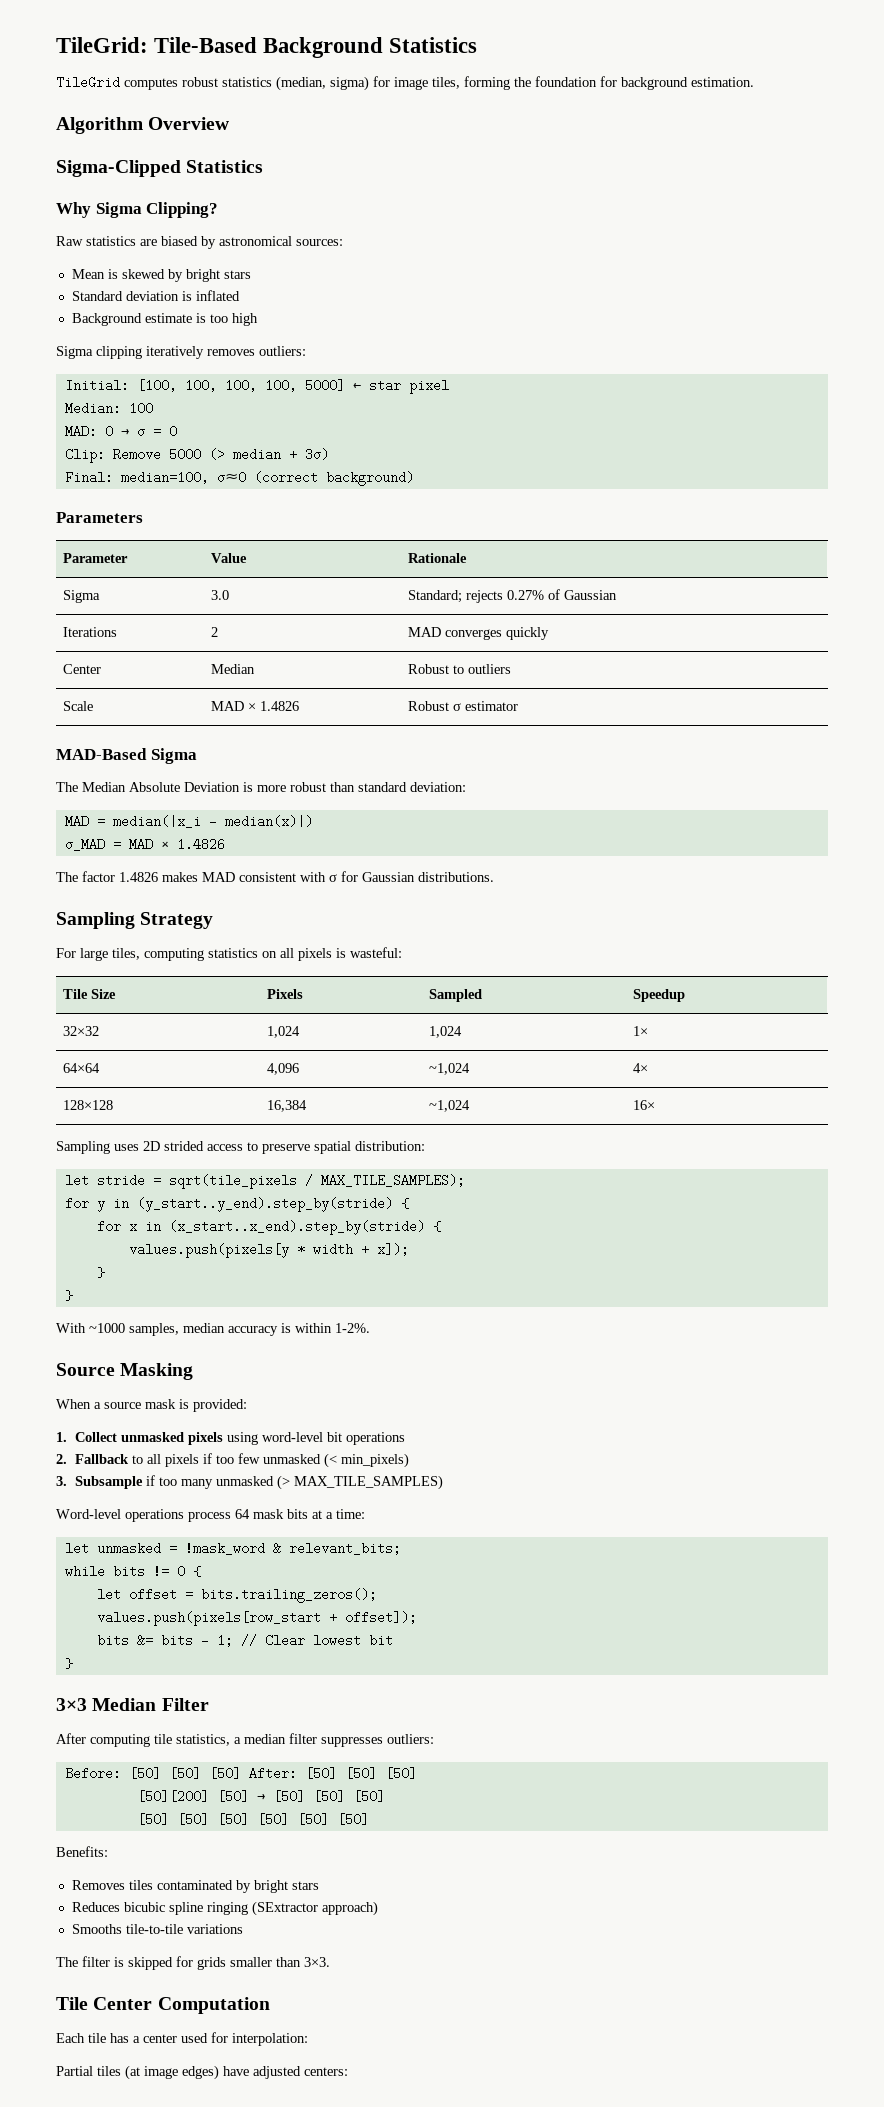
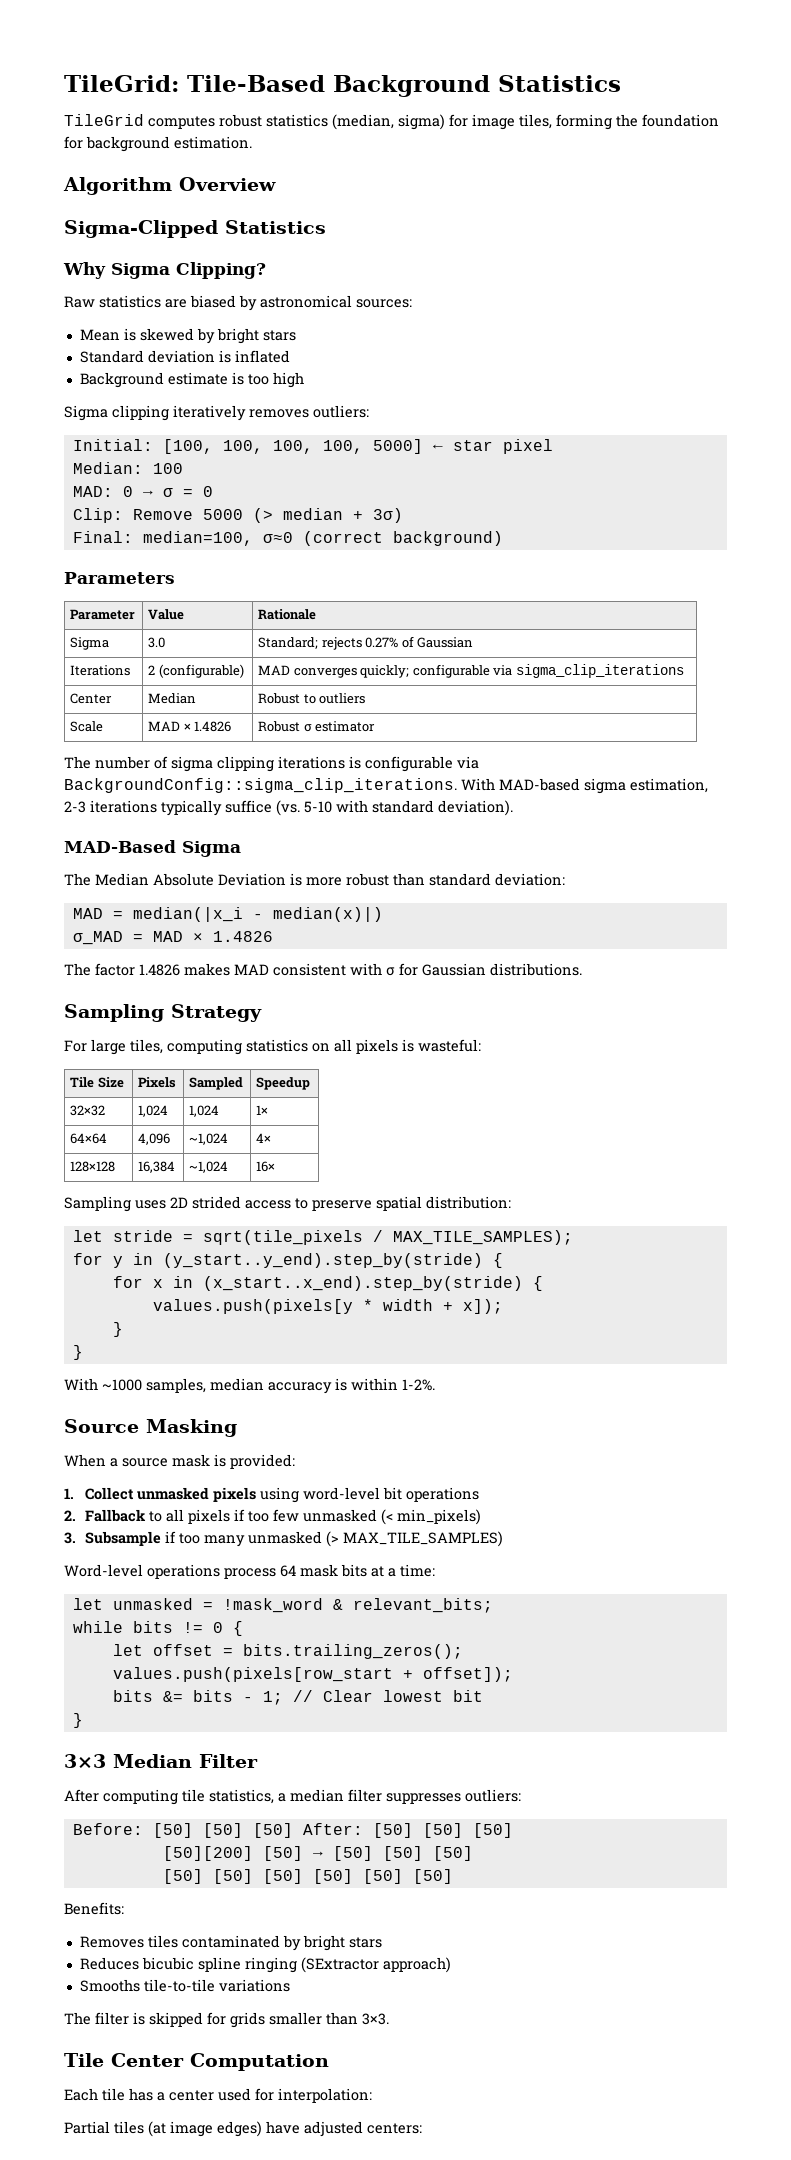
- Iterations | 2 | MAD converges quickly
+ Iterations | 2 (configurable) | MAD converges quickly; configurable via sigma_clip_iterations
+ The number of sigma clipping iterations is configurable via BackgroundConfig::sigma_clip_iterations. With MAD-based sigma estimation, 2-3 iterations typically suffice (vs. 5-10 with standard deviation).

